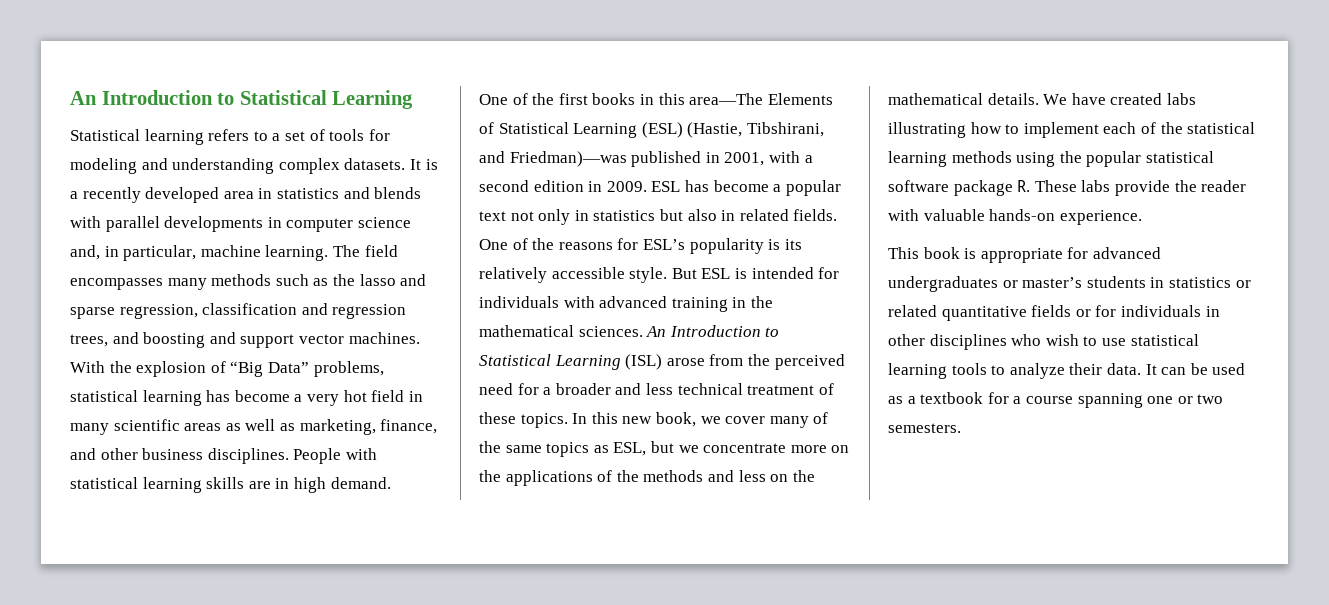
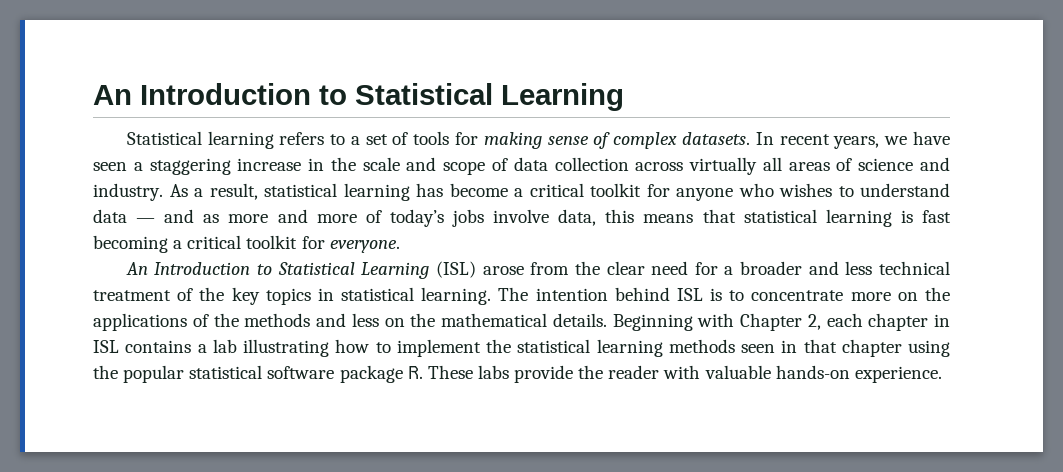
- Statistical learning refers to a set of tools for modeling and understanding complex datasets. It is a recently developed area in statistics and blends with parallel developments in computer science and, in particular, machine learning. The field encompasses many methods such as the lasso and sparse regression, classification and regression trees, and boosting and support vector machines. With the explosion of “Big Data” problems, statistical learning has become a very hot field in many scientific areas as well as marketing, finance, and other business disciplines. People with statistical learning skills are in high demand.
- One of the first books in this area—The Elements of Statistical Learning (ESL) (Hastie, Tibshirani, and Friedman)—was published in 2001, with a second edition in 2009. ESL has become a popular text not only in statistics but also in related fields. One of the reasons for ESL’s popularity is its relatively accessible style. But ESL is intended for individuals with advanced training in the mathematical sciences. An Introduction to Statistical Learning (ISL) arose from the perceived need for a broader and less technical treatment of these topics. In this new book, we cover many of the same topics as ESL, but we concentrate more on the applications of the methods and less on the mathematical details.
+ Statistical learning refers to a set of tools for making sense of complex datasets. In recent years, we have seen a staggering increase in the scale and scope of data collection across virtually all areas of science and industry. As a result, statistical learning has become a critical toolkit for anyone who wishes to understand data — and as more and more of today’s jobs involve data, this means that statistical learning is fast becoming a critical toolkit for everyone.
+ An Introduction to Statistical Learning (ISL) arose from the clear need for a broader and less technical treatment of the key topics in statistical learning. The intention behind ISL is to concentrate more on the applications of the methods and less on the mathematical details.
- We have created labs illustrating how to implement each of the statistical learning methods using the popular statistical software package R. These labs provide the reader with valuable hands-on experience.
+ Beginning with Chapter 2, each chapter in ISL contains a lab illustrating how to implement the statistical learning methods seen in that chapter using the popular statistical software package R. These labs provide the reader with valuable hands-on experience.
- This book is appropriate for advanced undergraduates or master’s students in statistics or related quantitative fields or for individuals in other disciplines who wish to use statistical learning tools to analyze their data. It can be used as a textbook for a course spanning one or two semesters.

